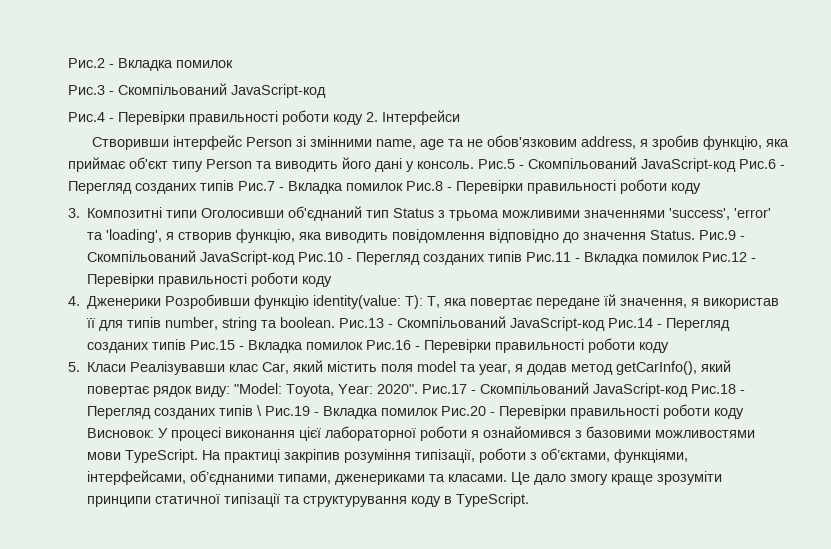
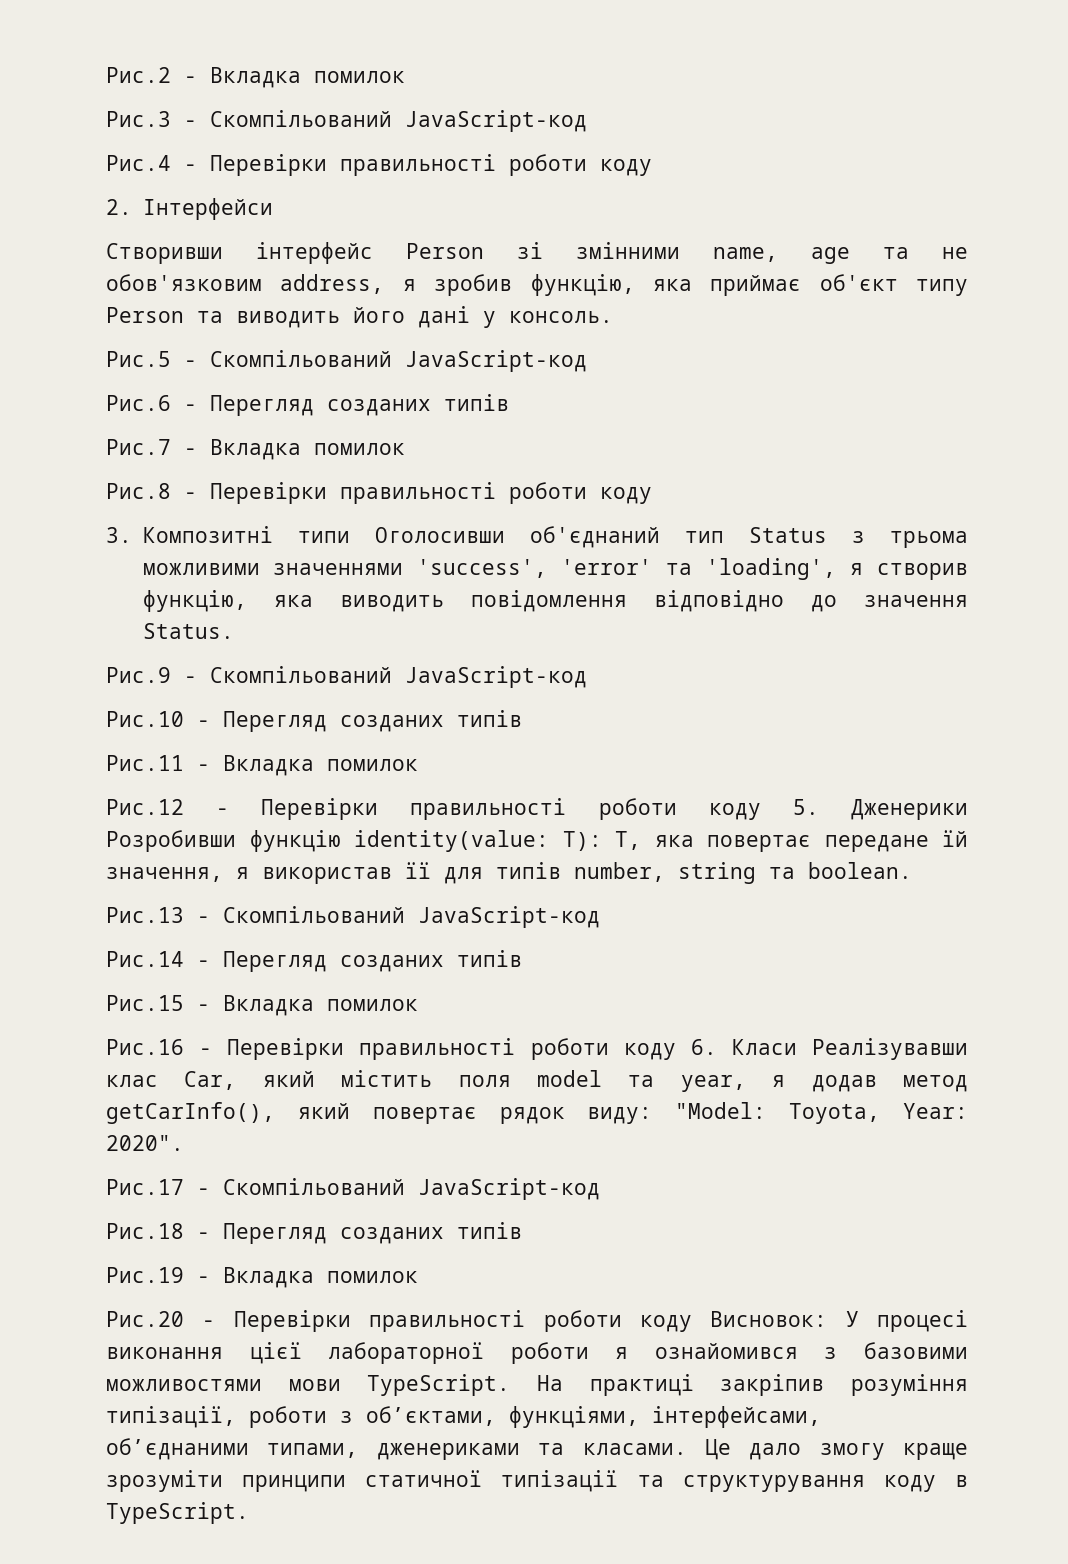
- Рис.4 - Перевiрки правильностi роботи коду 2. Інтерфейси
+ Рис.4 - Перевiрки правильностi роботи коду
+ 2. Інтерфейси
- Створивши iнтерфейс Person зi змiнними name, age та не обов'язковим address, я зробив функцiю, яка приймає об'єкт типу Person та виводить його дані у консоль. Рис.5 - Скомпiльований JavaScript-код Рис.6 - Перегляд созданих типiв Рис.7 - Вкладка помилок Рис.8 - Перевiрки правильностi роботи коду
+ Створивши iнтерфейс Person зi змiнними name, age та не обов'язковим address, я зробив функцiю, яка приймає об'єкт типу Person та виводить його дані у консоль.
+ Рис.5 - Скомпiльований JavaScript-код
+ Рис.6 - Перегляд созданих типiв
+ Рис.7 - Вкладка помилок
+ Рис.8 - Перевiрки правильностi роботи коду
- 3. Композитні типи Оголосивши об'єднаний тип Status з трьома можливими значеннями 'success', 'error' та 'loading', я створив функцію, яка виводить повідомлення відповідно до значення Status. Рис.9 - Скомпiльований JavaScript-код Рис.10 - Перегляд созданих типiв Рис.11 - Вкладка помилок Рис.12 - Перевiрки правильностi роботи коду
- 4. Дженерики Розробивши функцію identity(value:
+ 3. Композитні типи Оголосивши об'єднаний тип Status з трьома можливими значеннями 'success', 'error' та 'loading', я створив функцію, яка виводить повідомлення відповідно до значення Status.
+ Рис.9 - Скомпiльований JavaScript-код
+ Рис.10 - Перегляд созданих типiв
+ Рис.11 - Вкладка помилок
+ Рис.12 - Перевiрки правильностi роботи коду 5. Дженерики Розробивши функцію identity(value:
- T, яка повертає передане їй значення, я використав її для типів number, string та boolean. Рис.13 - Скомпiльований JavaScript-код Рис.14 - Перегляд созданих типiв Рис.15 - Вкладка помилок Рис.16 - Перевiрки правильностi роботи коду
- 5. Класи Реалiзувавши клас Car, який мiстить поля model та year, я додав метод getCarInfo(), який повертає рядок виду:
+ T, яка повертає передане їй значення, я використав її для типів number, string та boolean.
+ Рис.13 - Скомпiльований JavaScript-код
+ Рис.14 - Перегляд созданих типiв
+ Рис.15 - Вкладка помилок
+ Рис.16 - Перевiрки правильностi роботи коду 6. Класи Реалiзувавши клас Car, який мiстить поля model та year, я додав метод getCarInfo(), який повертає рядок виду:
- 2020". Рис.17 - Скомпiльований JavaScript-код Рис.18 - Перегляд созданих типiв \ Рис.19 - Вкладка помилок Рис.20 - Перевiрки правильностi роботи коду Висновок:
+ 2020".
+ Рис.17 - Скомпiльований JavaScript-код
+ Рис.18 - Перегляд созданих типiв
+ Рис.19 - Вкладка помилок
+ Рис.20 - Перевiрки правильностi роботи коду Висновок:

